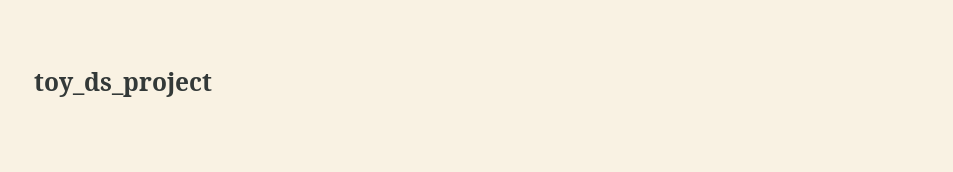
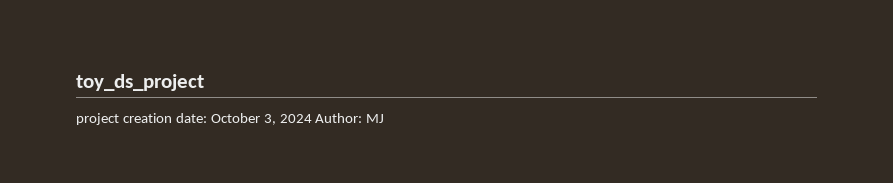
+ project creation date: October 3, 2024 Author: MJ

